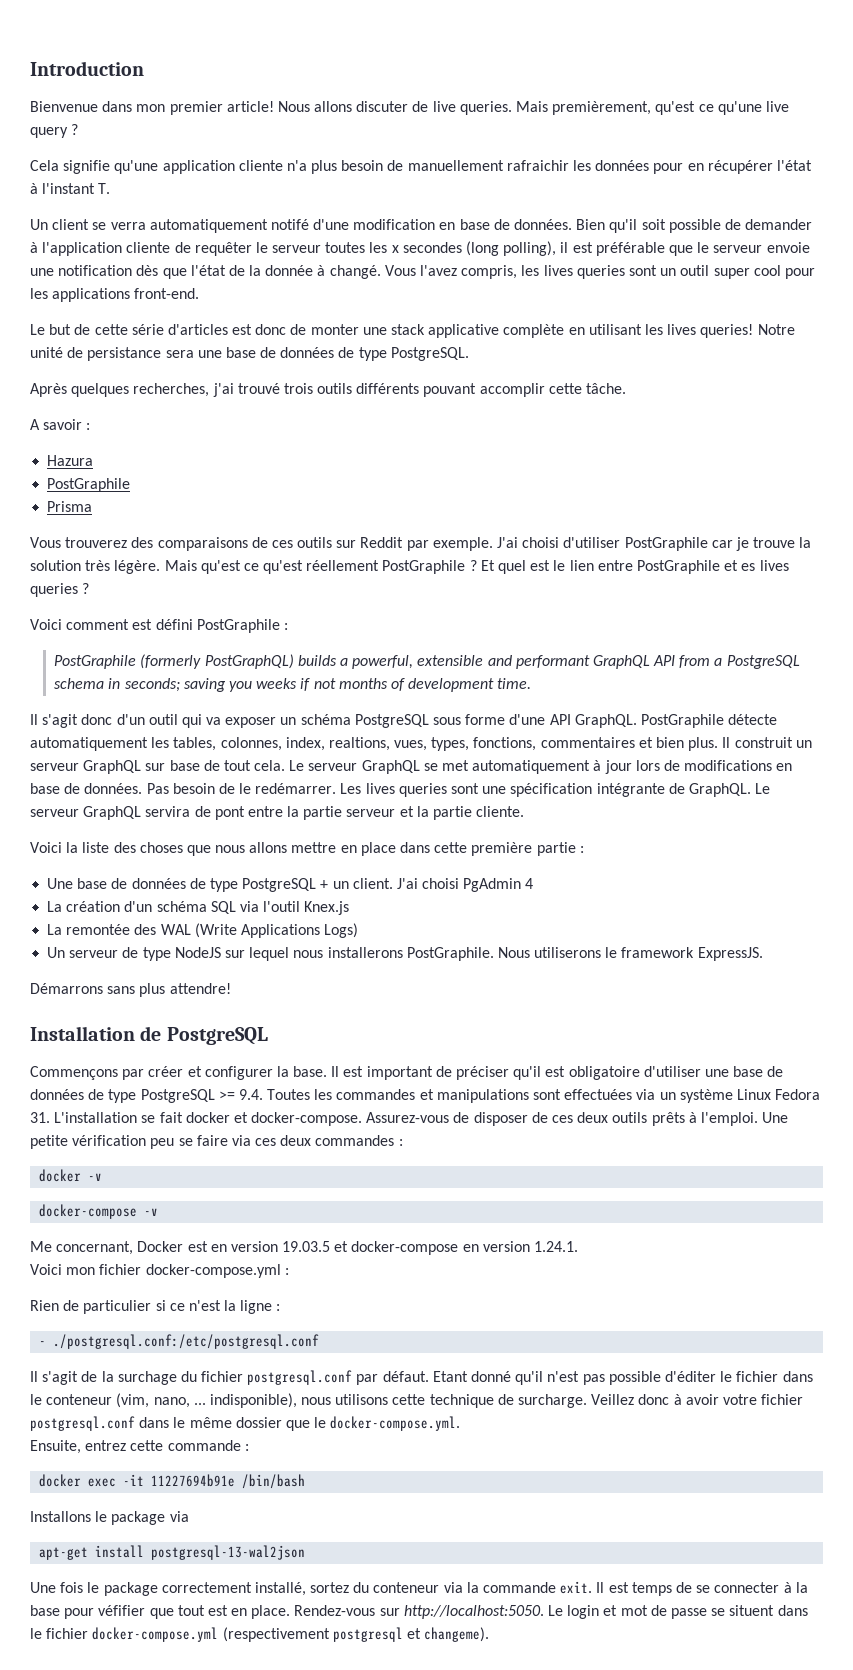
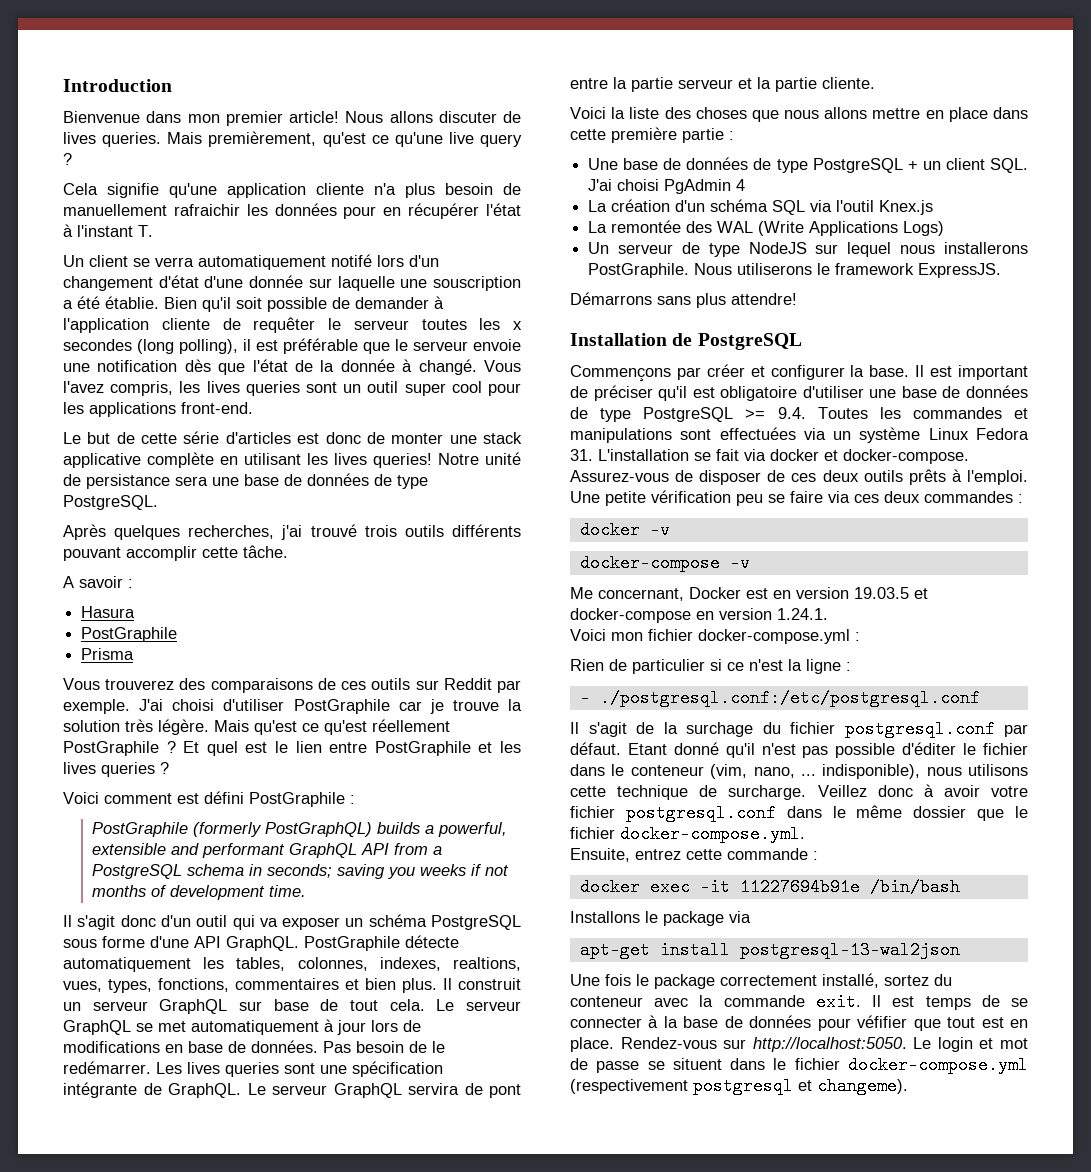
- Nous allons discuter de live queries.
+ Nous allons discuter de lives queries.
- Un client se verra automatiquement notifé d'une modification en base de données.
+ Un client se verra automatiquement notifé lors d'un changement d'état d'une donnée sur laquelle une souscription a été établie.
- Hazura
+ Hasura
- Et quel est le lien entre PostGraphile et es lives queries ?
+ Et quel est le lien entre PostGraphile et les lives queries ?
- PostGraphile détecte automatiquement les tables, colonnes, index, realtions, vues, types, fonctions, commentaires et bien plus.
+ PostGraphile détecte automatiquement les tables, colonnes, indexes, realtions, vues, types, fonctions, commentaires et bien plus.
- Une base de données de type PostgreSQL + un client. J'ai choisi PgAdmin 4
+ Une base de données de type PostgreSQL + un client SQL. J'ai choisi PgAdmin 4
- Il est important de préciser qu'il est obligatoire d'utiliser une base de données de type PostgreSQL >= 9.4. Toutes les commandes et manipulations sont effectuées via un système Linux Fedora 31. L'installation se fait docker et docker-compose.
+ Il est important de préciser qu'il est obligatoire d'utiliser une base de données de type PostgreSQL >= 9.4. Toutes les commandes et manipulations sont effectuées via un système Linux Fedora 31. L'installation se fait via docker et docker-compose.
- Veillez donc à avoir votre fichier postgresql.conf dans le même dossier que le docker-compose.yml.
+ Veillez donc à avoir votre fichier postgresql.conf dans le même dossier que le fichier docker-compose.yml.
- Une fois le package correctement installé, sortez du conteneur via la commande exit.
+ Une fois le package correctement installé, sortez du conteneur avec la commande exit.
- Il est temps de se connecter à la base pour véfifier que tout est en place.
+ Il est temps de se connecter à la base de données pour véfifier que tout est en place.

